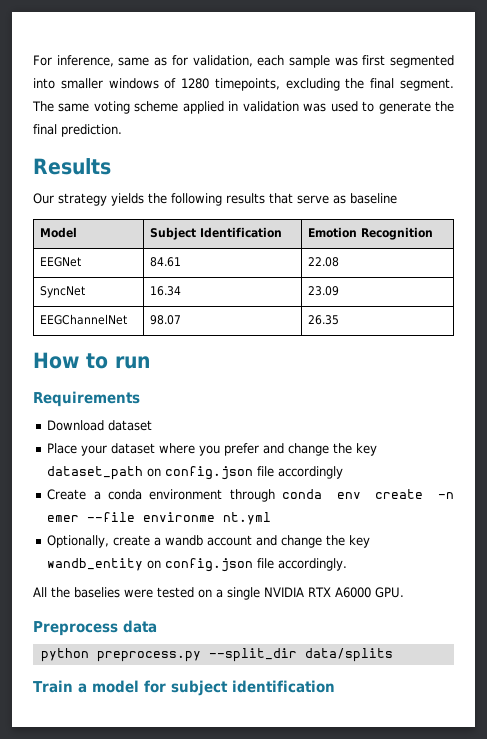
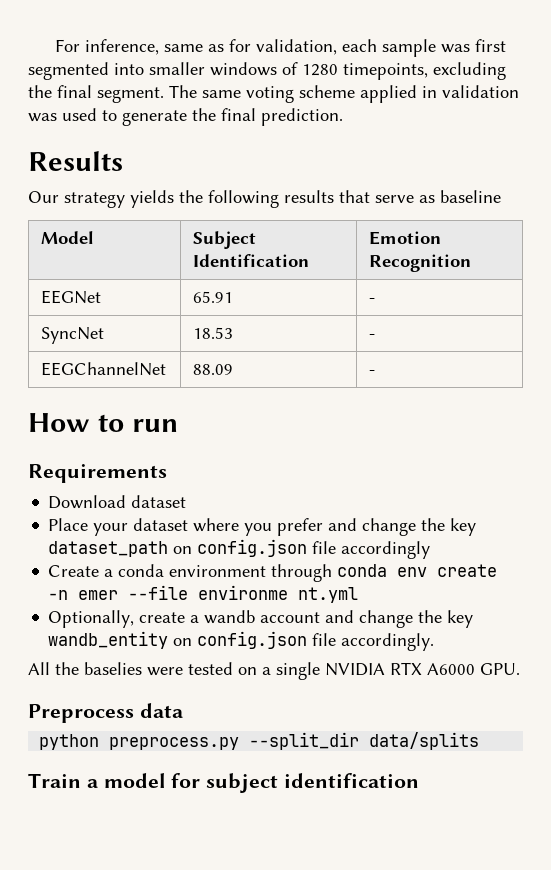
- EEGNet | 84.61 | 22.08
+ EEGNet | 65.91 | -
- SyncNet | 16.34 | 23.09
+ SyncNet | 18.53 | -
- EEGChannelNet | 98.07 | 26.35
+ EEGChannelNet | 88.09 | -

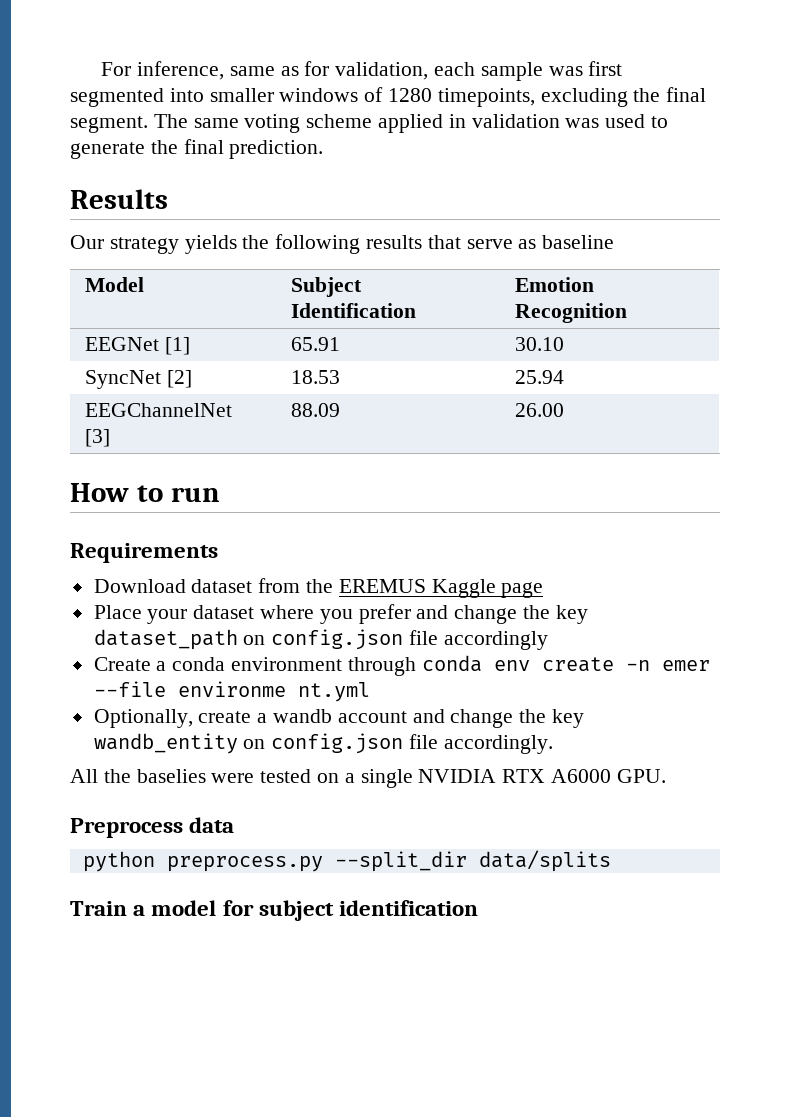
- EEGNet | 65.91 | -
+ EEGNet [1] | 65.91 | 30.10
- SyncNet | 18.53 | -
+ SyncNet [2] | 18.53 | 25.94
- EEGChannelNet | 88.09 | -
+ EEGChannelNet [3] | 88.09 | 26.00
- Download dataset
+ Download dataset from the EREMUS Kaggle page

